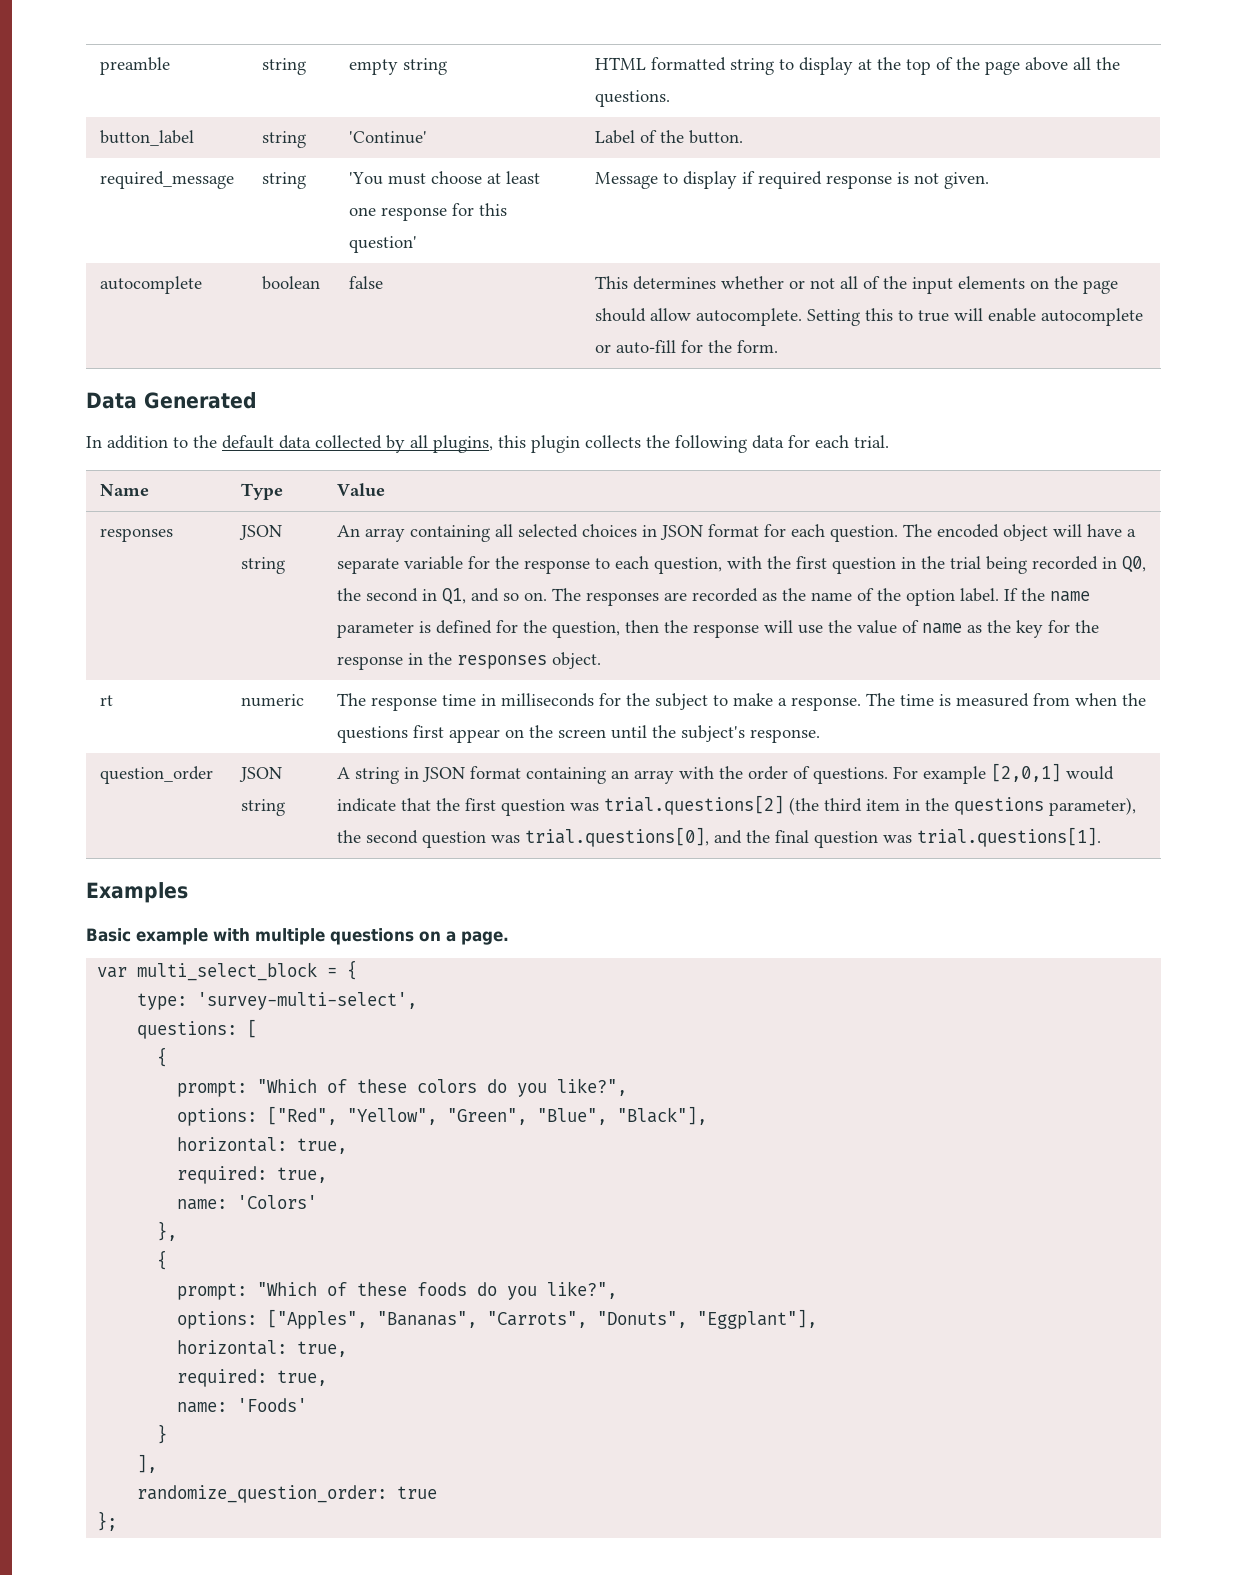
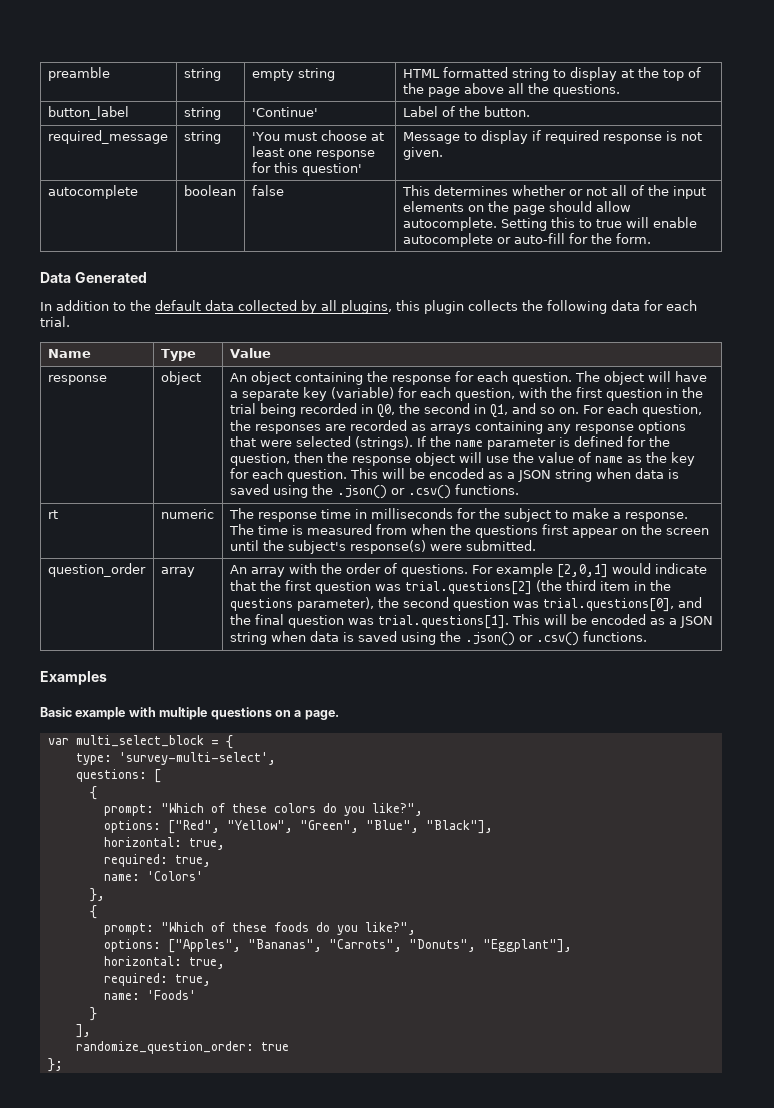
- responses | JSON string | An array containing all selected choices in JSON format for each question.
+ response | object | An object containing the response for each question.
- The encoded object will have a separate variable for the response to each question, with the first question in the trial being recorded in Q0, the second in Q1, and so on.
+ The object will have a separate key (variable) for each question, with the first question in the trial being recorded in Q0, the second in Q1, and so on.
- The responses are recorded as the name of the option label.
+ For each question, the responses are recorded as arrays containing any response options that were selected (strings).
- If the name parameter is defined for the question, then the response will use the value of name as the key for the response in the responses object.
+ If the name parameter is defined for the question, then the response object will use the value of name as the key for each question. This will be encoded as a JSON string when data is saved using the .json() or .csv() functions.
- rt | numeric | The response time in milliseconds for the subject to make a response. The time is measured from when the questions first appear on the screen until the subject's response.
- question_order | JSON string | A string in JSON format containing an array with the order of questions.
+ rt | numeric | The response time in milliseconds for the subject to make a response. The time is measured from when the questions first appear on the screen until the subject's response(s) were submitted.
+ question_order | array | An array with the order of questions.
- For example [2,0,1] would indicate that the first question was trial.questions[2] (the third item in the questions parameter), the second question was trial.questions[0], and the final question was trial.questions[1].
+ For example [2,0,1] would indicate that the first question was trial.questions[2] (the third item in the questions parameter), the second question was trial.questions[0], and the final question was trial.questions[1]. This will be encoded as a JSON string when data is saved using the .json() or .csv() functions.

